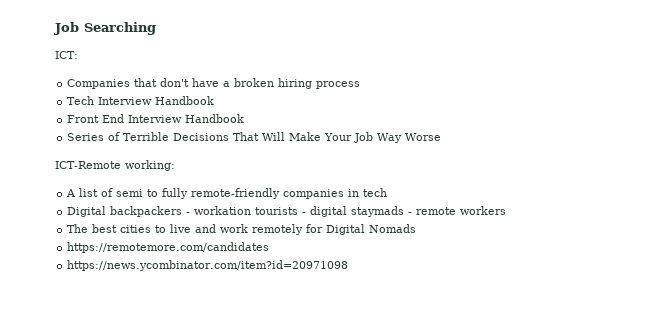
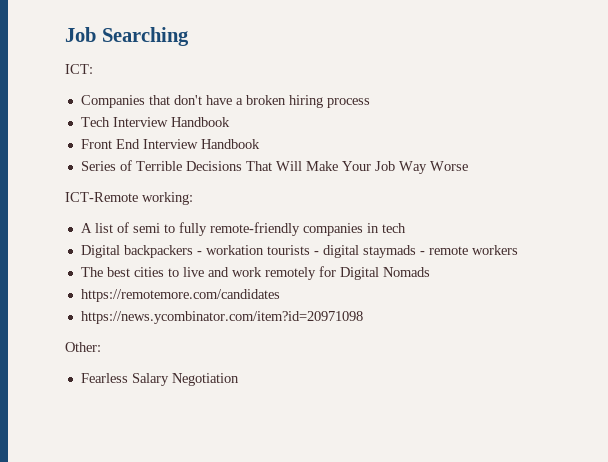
+ Other:
+ Fearless Salary Negotiation

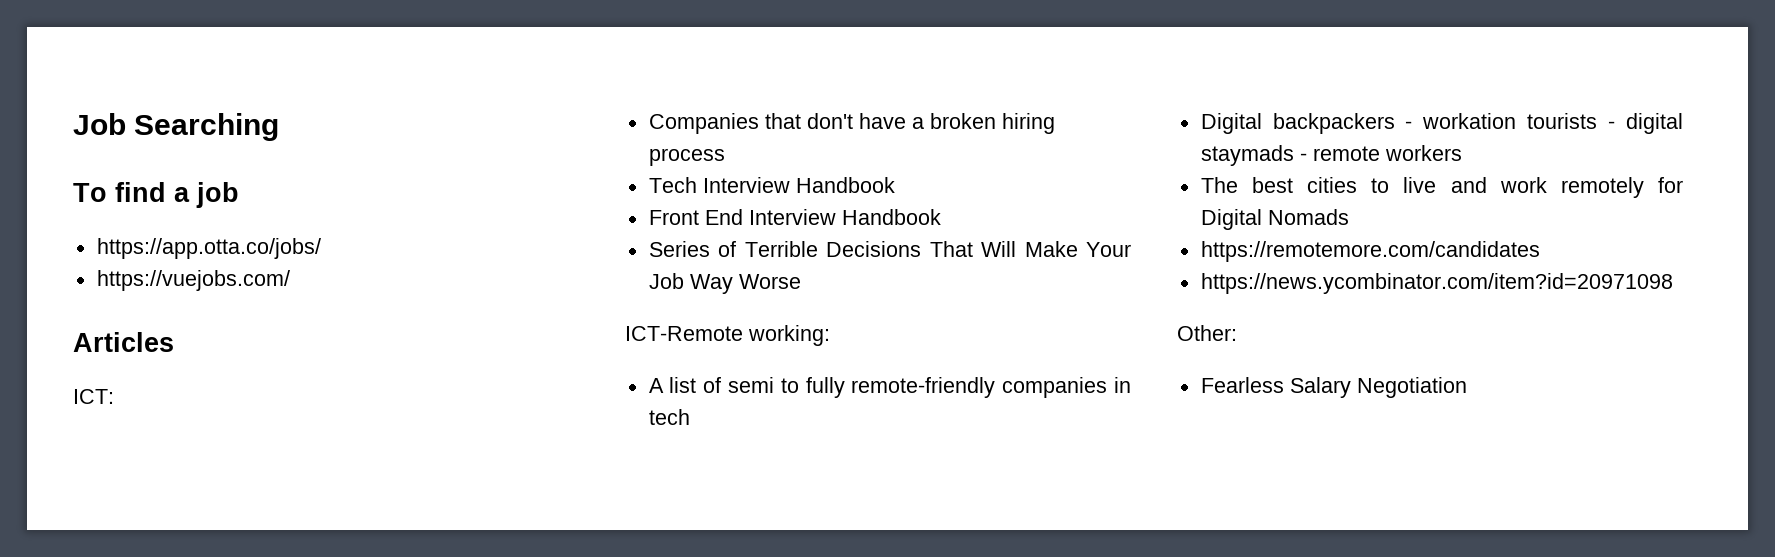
+ To find a job
+ https://app.otta.co/jobs/
+ https://vuejobs.com/
+ Articles

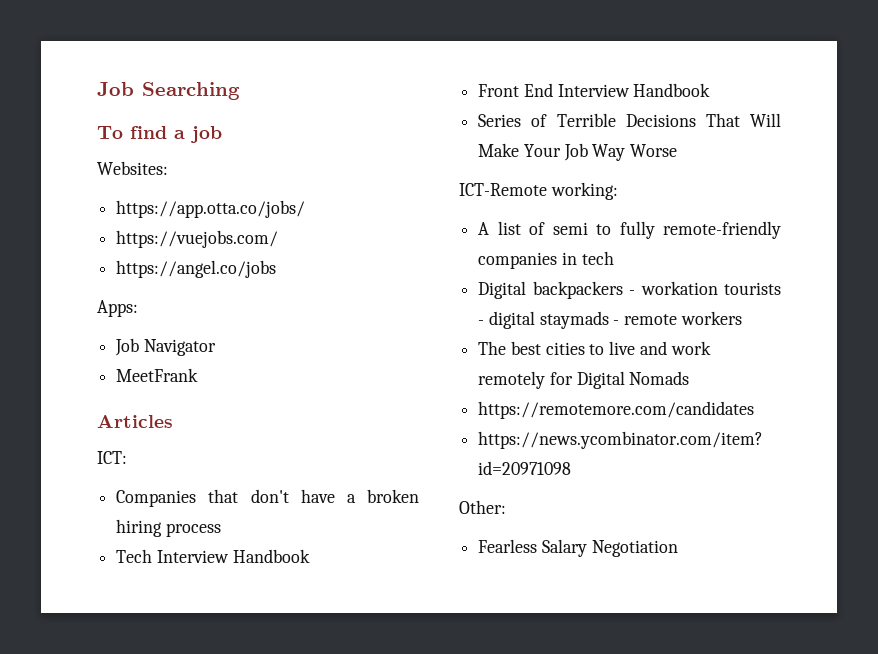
+ Websites:
+ https://angel.co/jobs
+ Apps:
+ Job Navigator
+ MeetFrank

